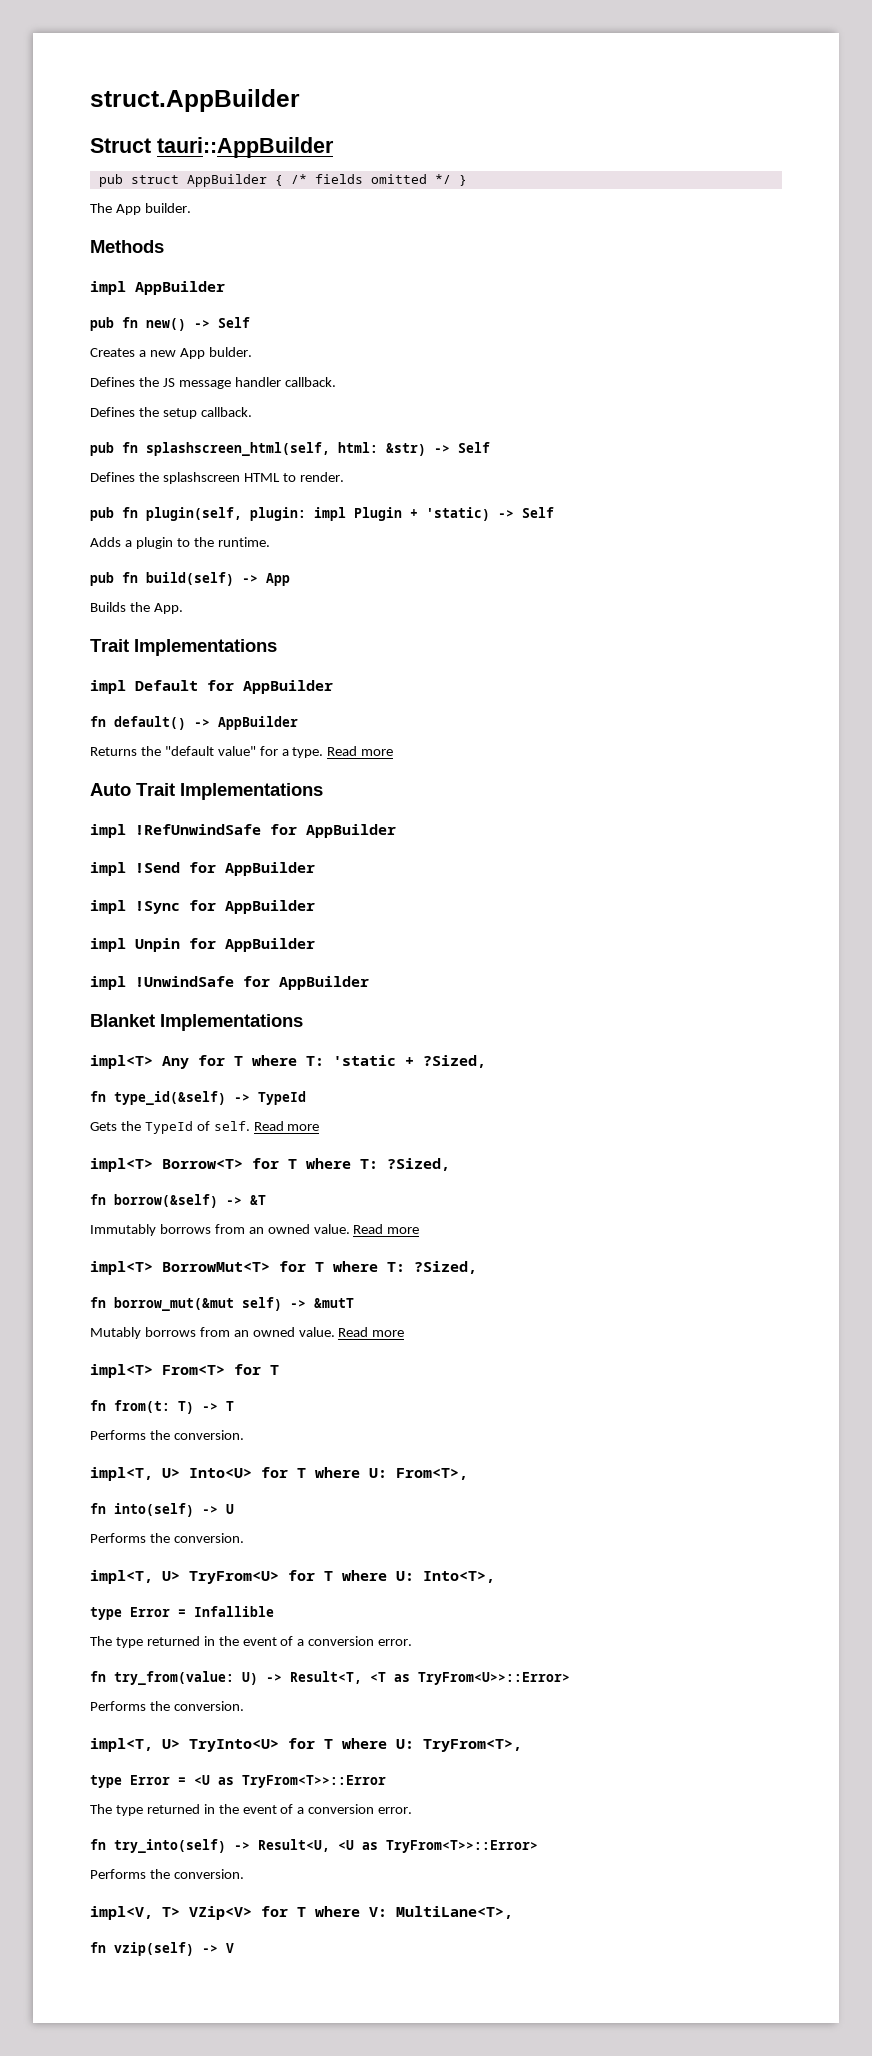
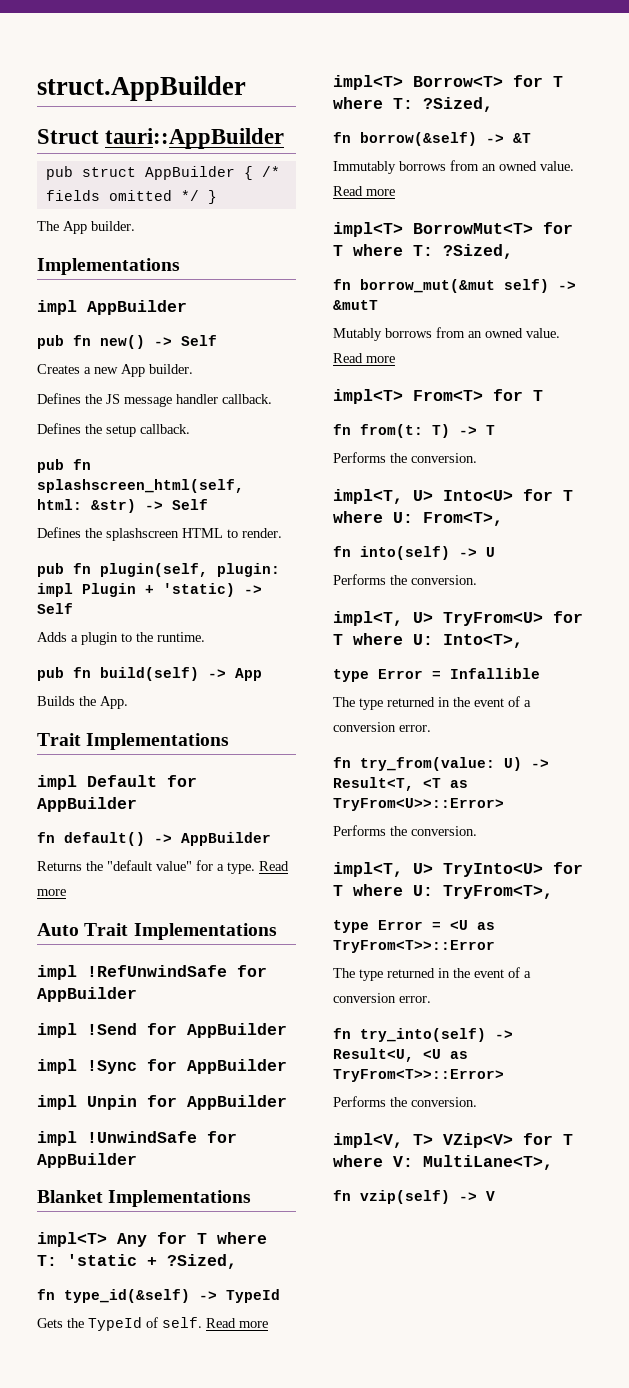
  The App builder.
- Methods
+ Implementations
- Creates a new App bulder.
+ Creates a new App builder.

